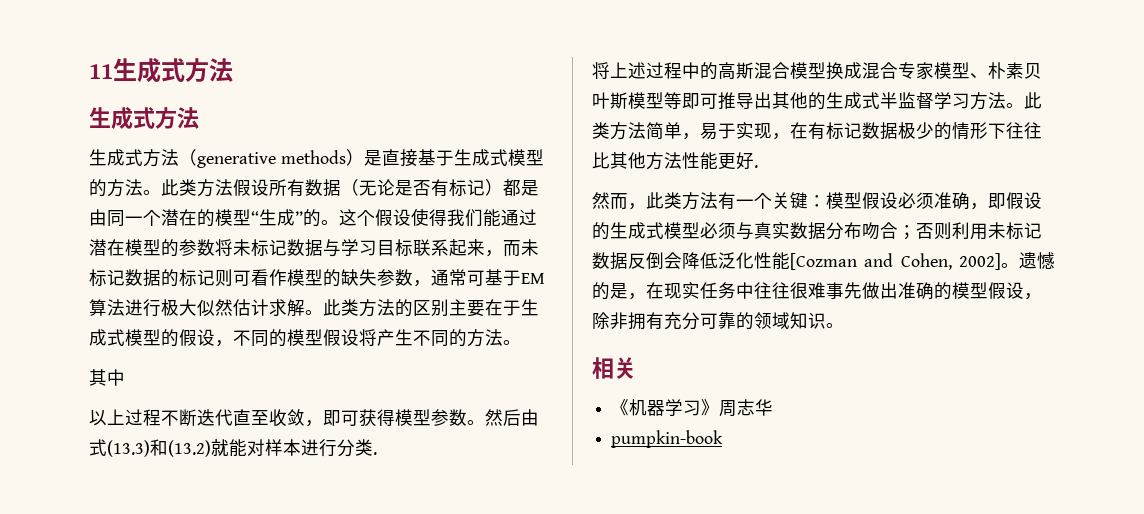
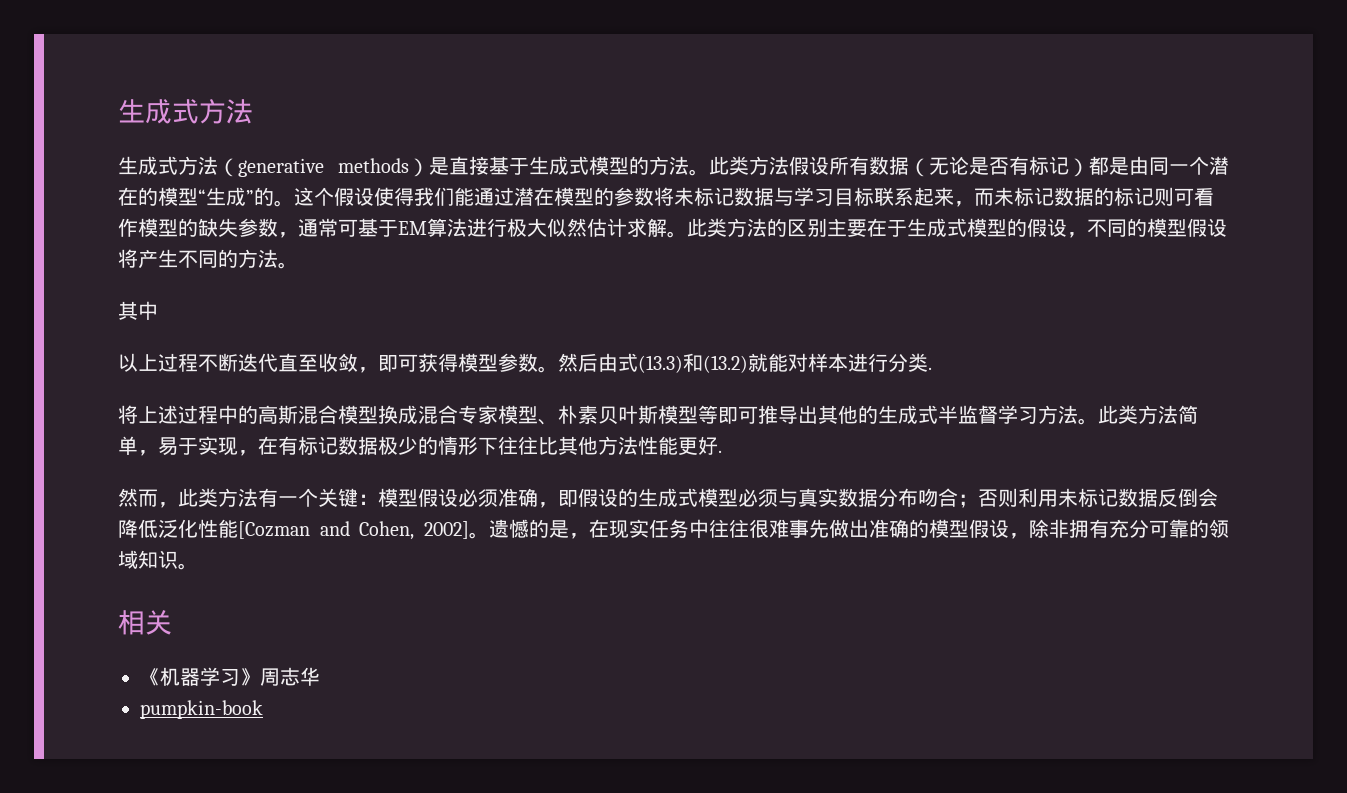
- 11生成式方法

